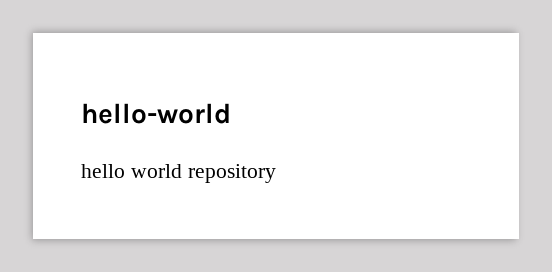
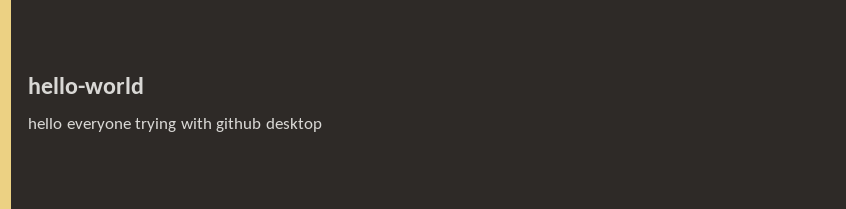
- hello world repository
+ hello everyone trying with github desktop

